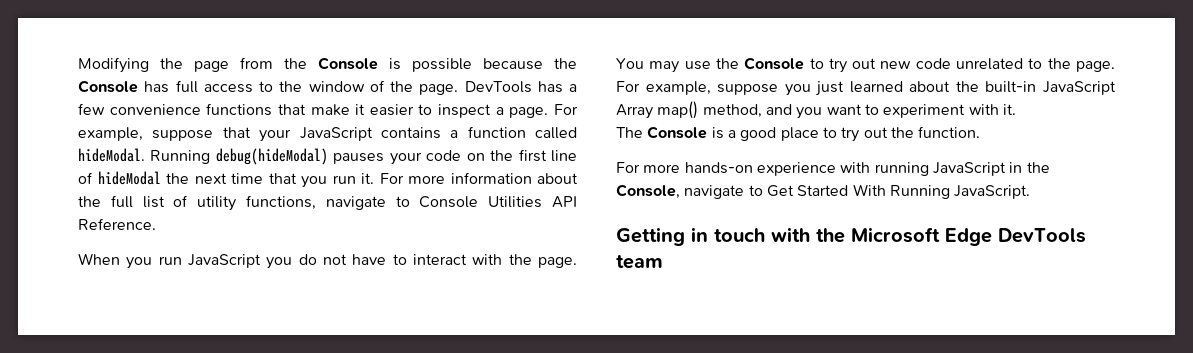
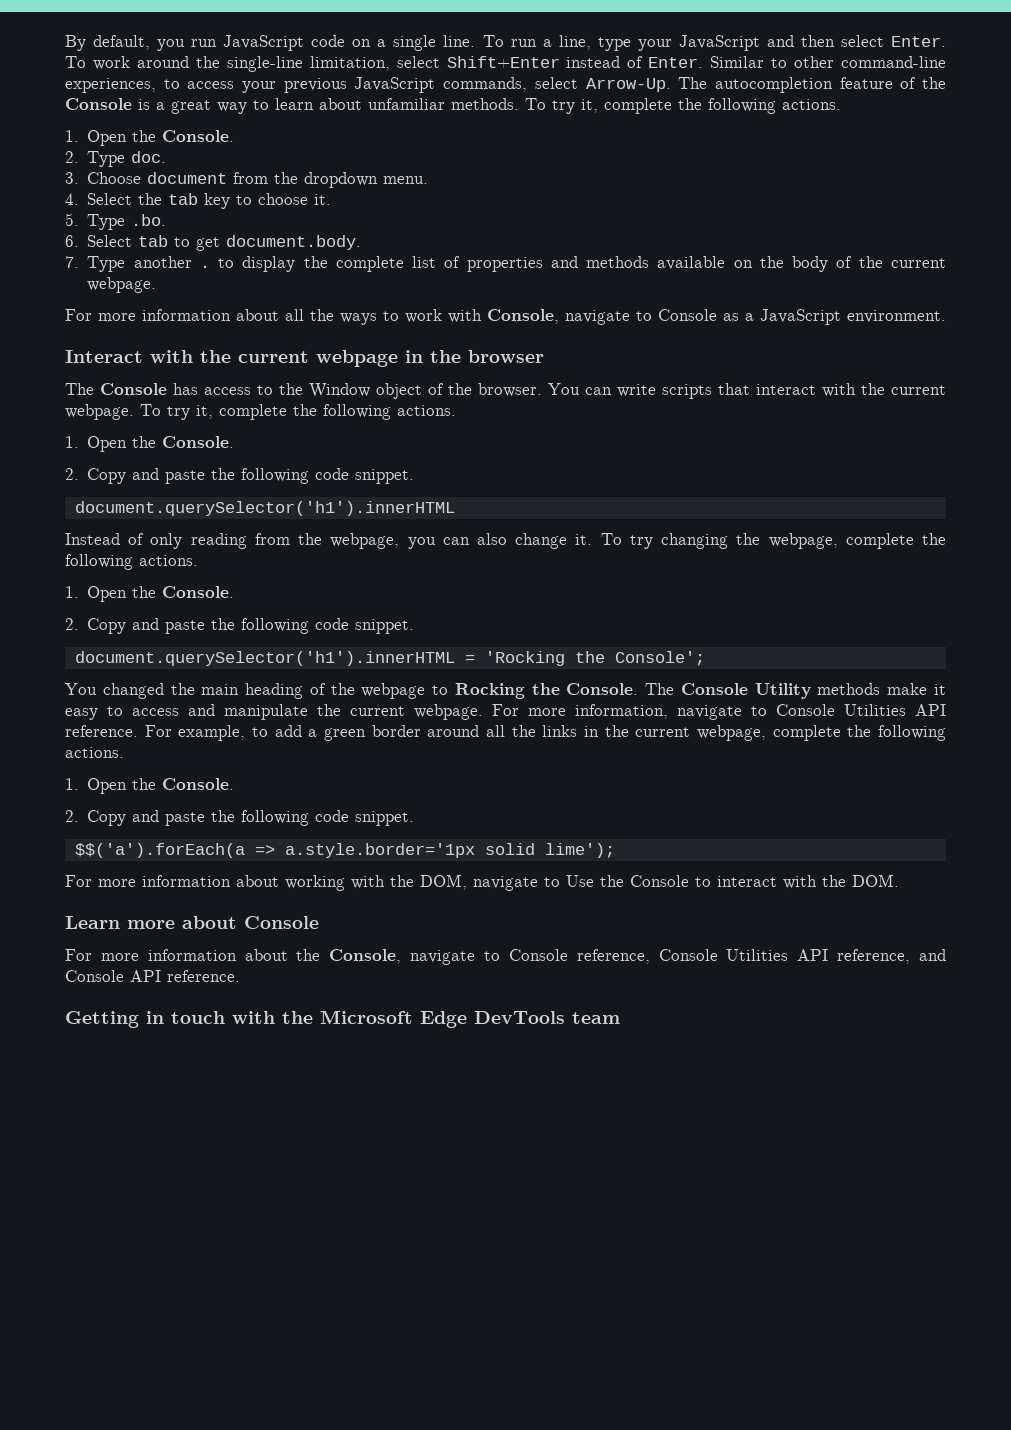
- Modifying the page from the Console is possible because the Console has full access to the window of the page. DevTools has a few convenience functions that make it easier to inspect a page. For example, suppose that your JavaScript contains a function called hideModal. Running debug(hideModal) pauses your code on the first line of hideModal the next time that you run it. For more information about the full list of utility functions, navigate to Console Utilities API Reference.
- When you run JavaScript you do not have to interact with the page. You may use the Console to try out new code unrelated to the page. For example, suppose you just learned about the built-in JavaScript Array map() method, and you want to experiment with it.
- The Console is a good place to try out the function.
- For more hands-on experience with running JavaScript in the Console, navigate to Get Started With Running JavaScript.
+ By default, you run JavaScript code on a single line. To run a line, type your JavaScript and then select Enter. To work around the single-line limitation, select Shift+Enter instead of Enter. Similar to other command-line experiences, to access your previous JavaScript commands, select Arrow-Up. The autocompletion feature of the Console is a great way to learn about unfamiliar methods. To try it, complete the following actions.
+ 1. Open the Console.
+ 2. Type doc.
+ 3. Choose document from the dropdown menu.
+ 4. Select the tab key to choose it.
+ 5. Type .bo.
+ 6. Select tab to get document.body.
+ 7. Type another . to display the complete list of properties and methods available on the body of the current webpage.
+ For more information about all the ways to work with Console, navigate to Console as a JavaScript environment.
+ Interact with the current webpage in the browser
+ The Console has access to the Window object of the browser. You can write scripts that interact with the current webpage. To try it, complete the following actions.
+ 1. Open the Console.
+ 2. Copy and paste the following code snippet.
+ document.querySelector('h1').innerHTML
+ Instead of only reading from the webpage, you can also change it. To try changing the webpage, complete the following actions.
+ 1. Open the Console.
+ 2. Copy and paste the following code snippet.
+ document.querySelector('h1').innerHTML = 'Rocking the Console';
+ You changed the main heading of the webpage to Rocking the Console. The Console Utility methods make it easy to access and manipulate the current webpage. For more information, navigate to Console Utilities API reference. For example, to add a green border around all the links in the current webpage, complete the following actions.
+ 1. Open the Console.
+ 2. Copy and paste the following code snippet.
+ $$('a').forEach(a => a.style.border='1px solid lime');
+ For more information about working with the DOM, navigate to Use the Console to interact with the DOM.
+ Learn more about Console
+ For more information about the Console, navigate to Console reference, Console Utilities API reference, and Console API reference.

